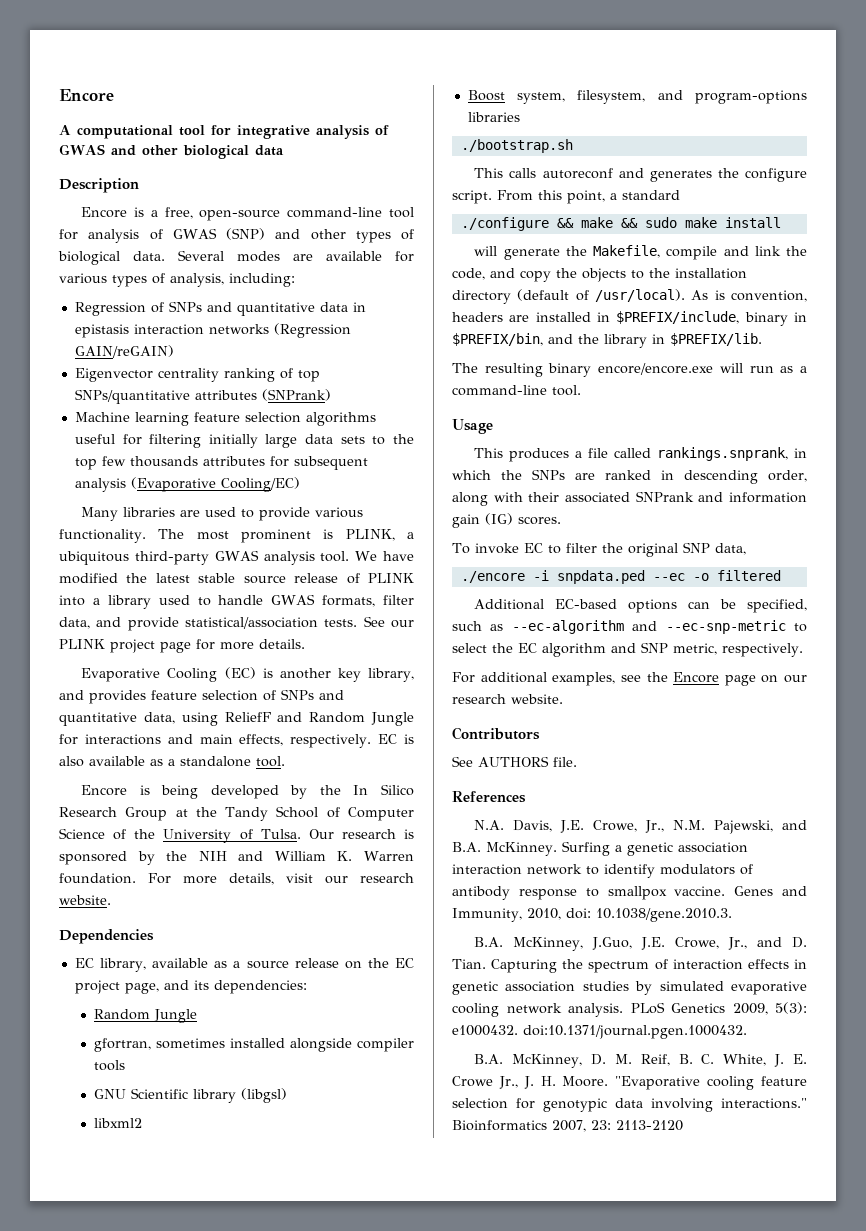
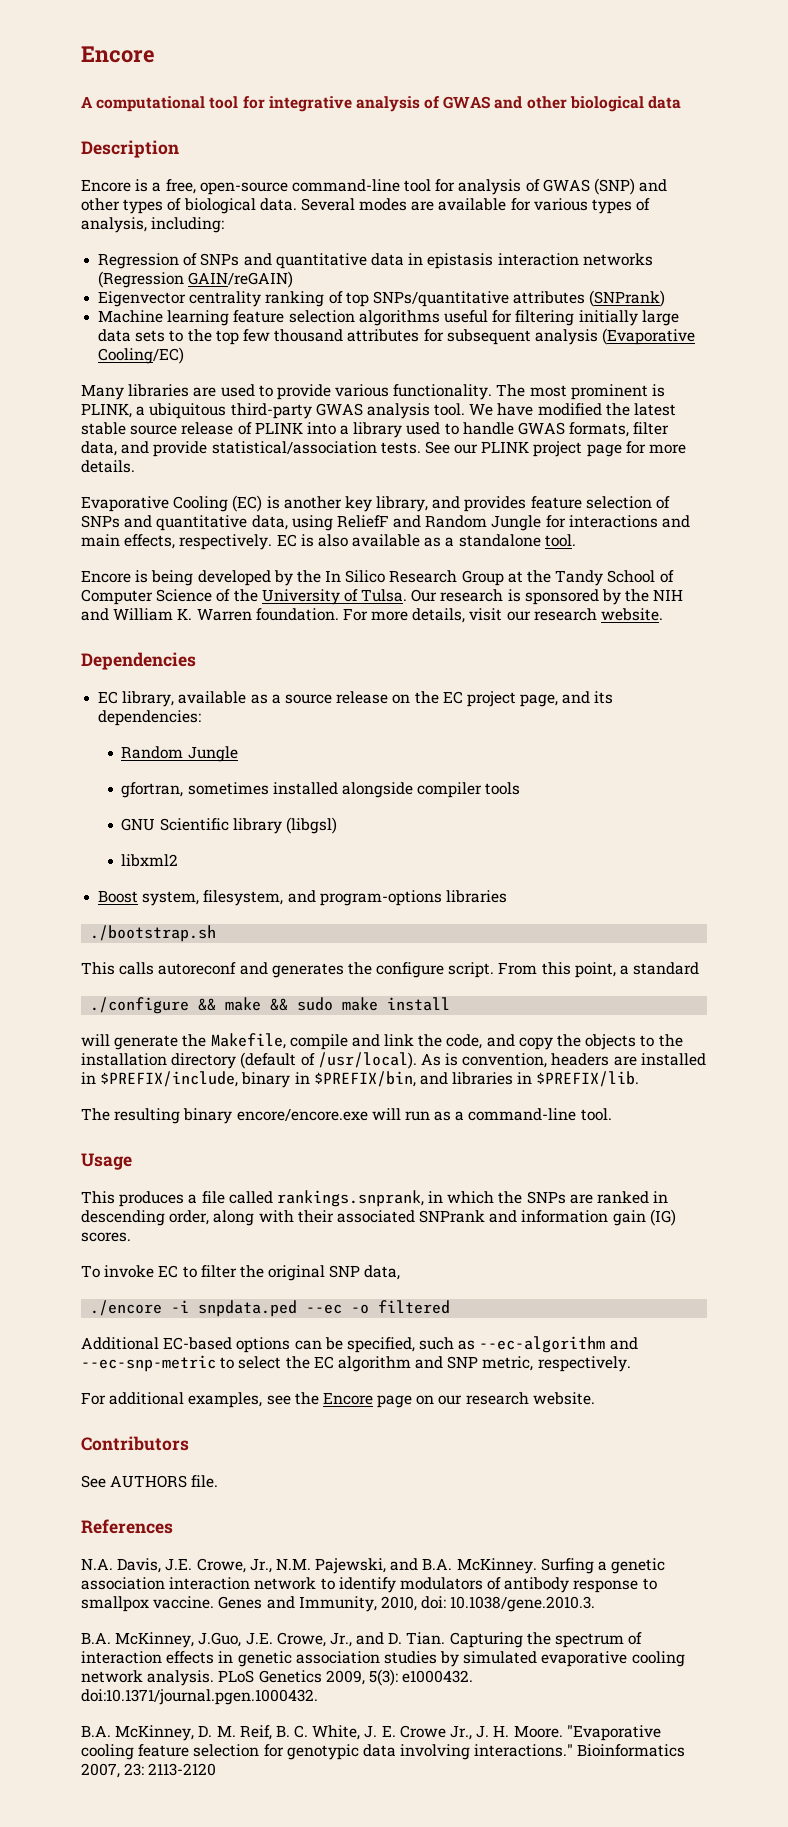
- Machine learning feature selection algorithms useful for filtering initially large data sets to the top few thousands attributes for subsequent analysis (Evaporative Cooling/EC)
+ Machine learning feature selection algorithms useful for filtering initially large data sets to the top few thousand attributes for subsequent analysis (Evaporative Cooling/EC)
- As is convention, headers are installed in $PREFIX/include, binary in $PREFIX/bin, and the library in $PREFIX/lib.
+ As is convention, headers are installed in $PREFIX/include, binary in $PREFIX/bin, and libraries in $PREFIX/lib.

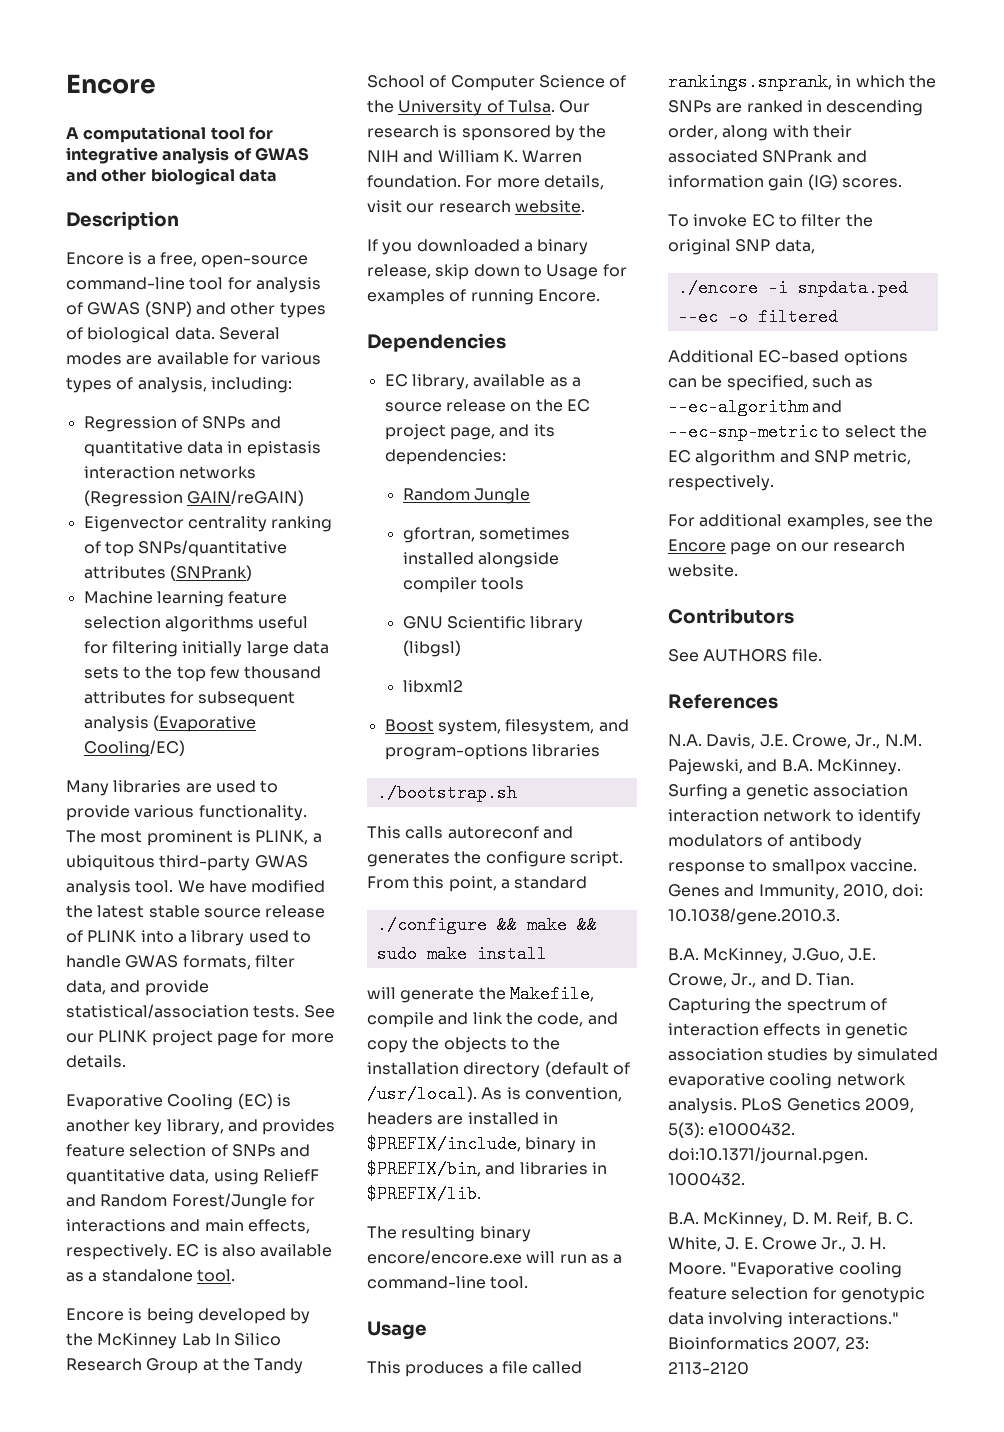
- Evaporative Cooling (EC) is another key library, and provides feature selection of SNPs and quantitative data, using ReliefF and Random Jungle for interactions and main effects, respectively.
+ Evaporative Cooling (EC) is another key library, and provides feature selection of SNPs and quantitative data, using ReliefF and Random Forest/Jungle for interactions and main effects, respectively.
- Encore is being developed by the In Silico Research Group at the Tandy School of Computer Science of the University of Tulsa.
+ Encore is being developed by the McKinney Lab In Silico Research Group at the Tandy School of Computer Science of the University of Tulsa.
+ If you downloaded a binary release, skip down to Usage for examples of running Encore.

